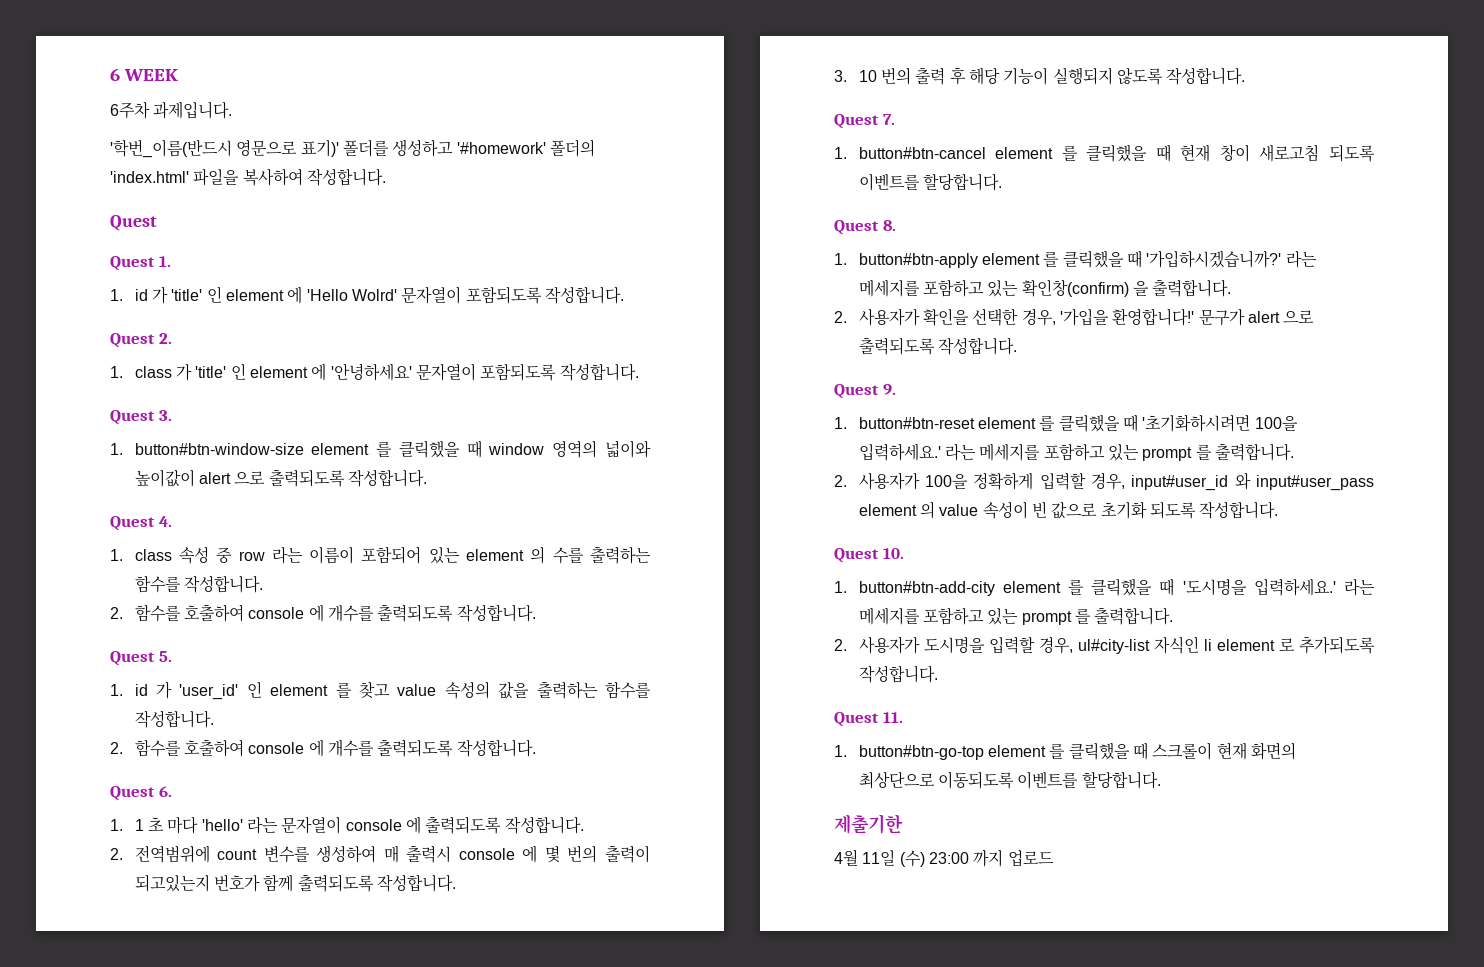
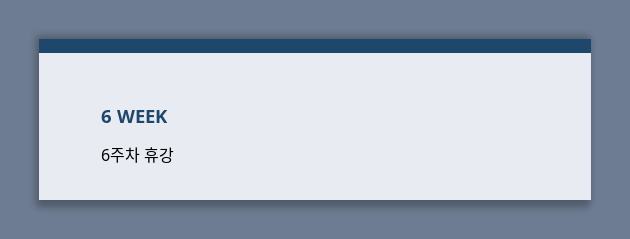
- 6주차 과제입니다.
- '학번_이름(반드시 영문으로 표기)' 폴더를 생성하고 '#homework' 폴더의 'index.html' 파일을 복사하여 작성합니다.
- Quest
- Quest 1.
- 1. id 가 'title' 인 element 에 'Hello Wolrd' 문자열이 포함되도록 작성합니다.
- Quest 2.
- 1. class 가 'title' 인 element 에 '안녕하세요' 문자열이 포함되도록 작성합니다.
- Quest 3.
- 1. button#btn-window-size element 를 클릭했을 때 window 영역의 넓이와 높이값이 alert 으로 출력되도록 작성합니다.
- Quest 4.
- 1. class 속성 중 row 라는 이름이 포함되어 있는 element 의 수를 출력하는 함수를 작성합니다.
- 2. 함수를 호출하여 console 에 개수를 출력되도록 작성합니다.
- Quest 5.
- 1. id 가 'user_id' 인 element 를 찾고 value 속성의 값을 출력하는 함수를 작성합니다.
- 2. 함수를 호출하여 console 에 개수를 출력되도록 작성합니다.
- Quest 6.
- 1. 1 초 마다 'hello' 라는 문자열이 console 에 출력되도록 작성합니다.
- 2. 전역범위에 count 변수를 생성하여 매 출력시 console 에 몇 번의 출력이 되고있는지 번호가 함께 출력되도록 작성합니다.
- 3. 10 번의 출력 후 해당 기능이 실행되지 않도록 작성합니다.
- Quest 7.
- 1. button#btn-cancel element 를 클릭했을 때 현재 창이 새로고침 되도록 이벤트를 할당합니다.
- Quest 8.
- 1. button#btn-apply element 를 클릭했을 때 '가입하시겠습니까?' 라는 메세지를 포함하고 있는 확인창(confirm) 을 출력합니다.
- 2. 사용자가 확인을 선택한 경우, '가입을 환영합니다!' 문구가 alert 으로 출력되도록 작성합니다.
- Quest 9.
- 1. button#btn-reset element 를 클릭했을 때 '초기화하시려면 100을 입력하세요.' 라는 메세지를 포함하고 있는 prompt 를 출력합니다.
- 2. 사용자가 100을 정확하게 입력할 경우, input#user_id 와 input#user_pass element 의 value 속성이 빈 값으로 초기화 되도록 작성합니다.
- Quest 10.
- 1. button#btn-add-city element 를 클릭했을 때 '도시명을 입력하세요.' 라는 메세지를 포함하고 있는 prompt 를 출력합니다.
- 2. 사용자가 도시명을 입력할 경우, ul#city-list 자식인 li element 로 추가되도록 작성합니다.
- Quest 11.
- 1. button#btn-go-top element 를 클릭했을 때 스크롤이 현재 화면의 최상단으로 이동되도록 이벤트를 할당합니다.
- 제출기한
- 4월 11일 (수) 23:00 까지 업로드
+ 6주차 휴강

